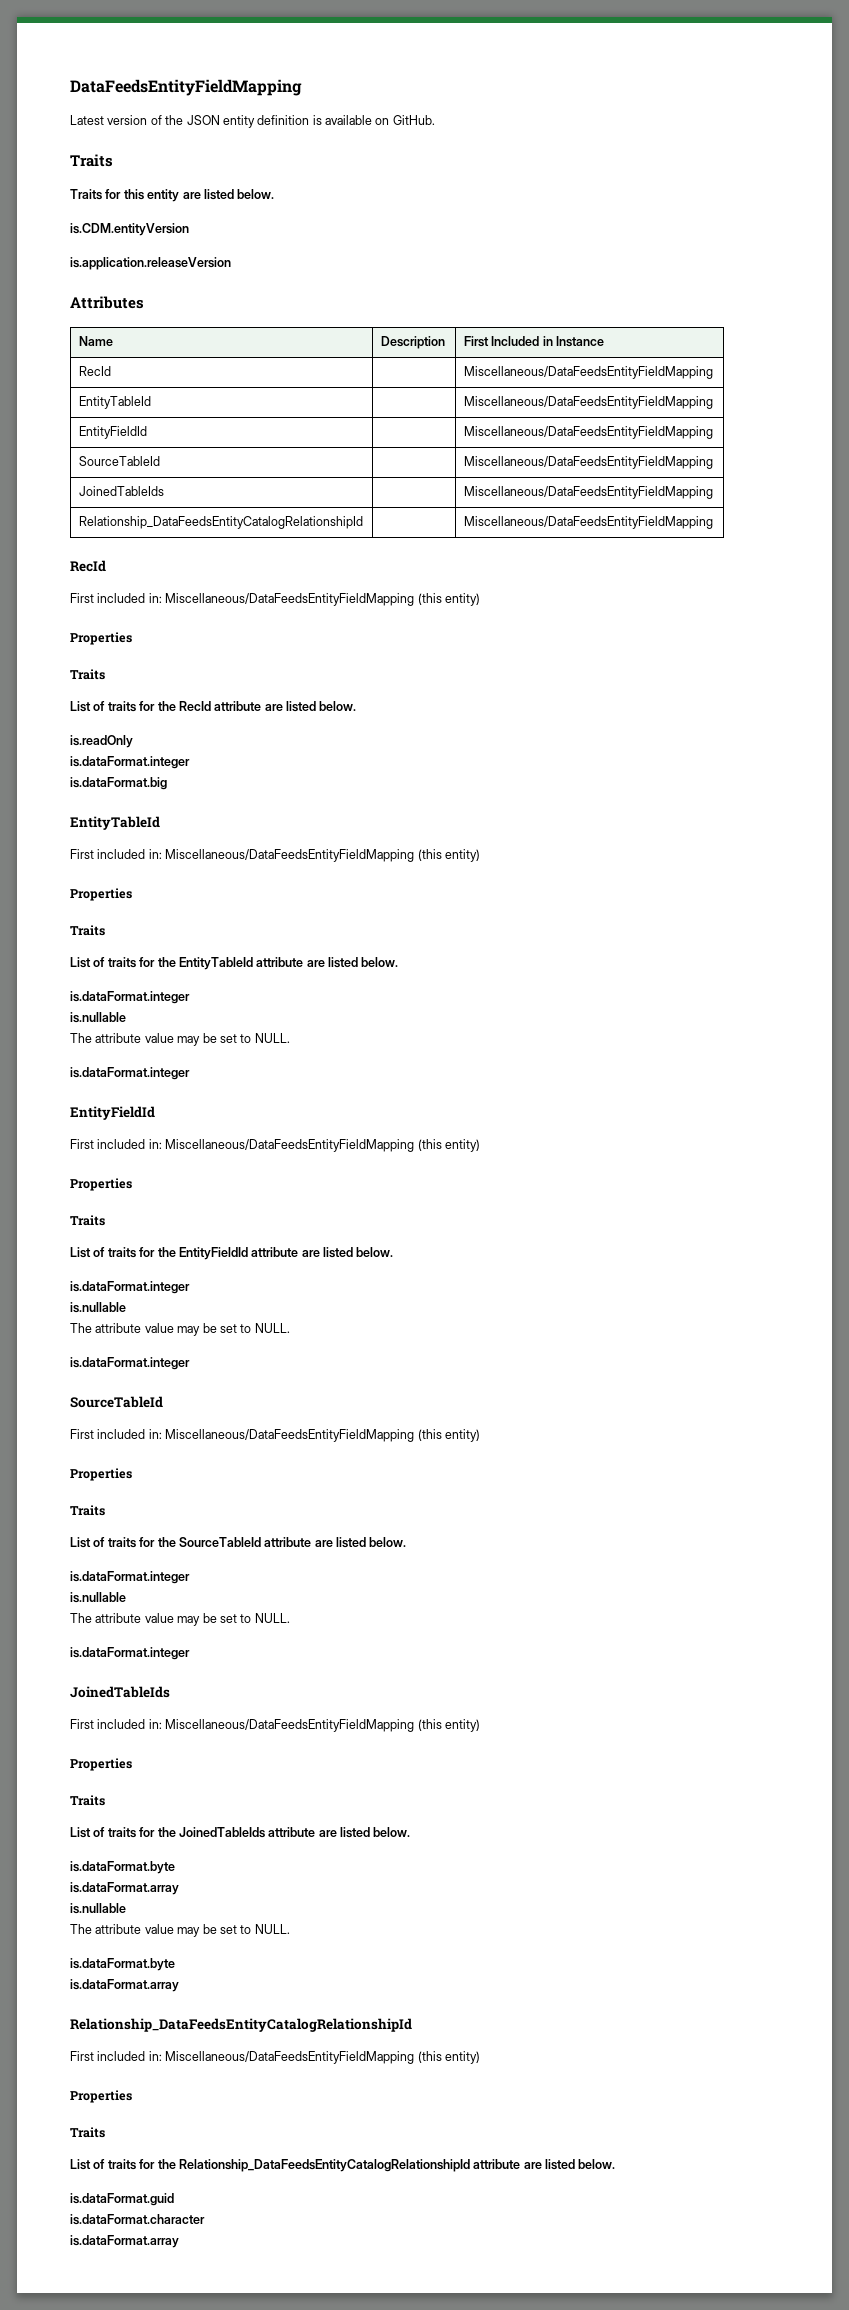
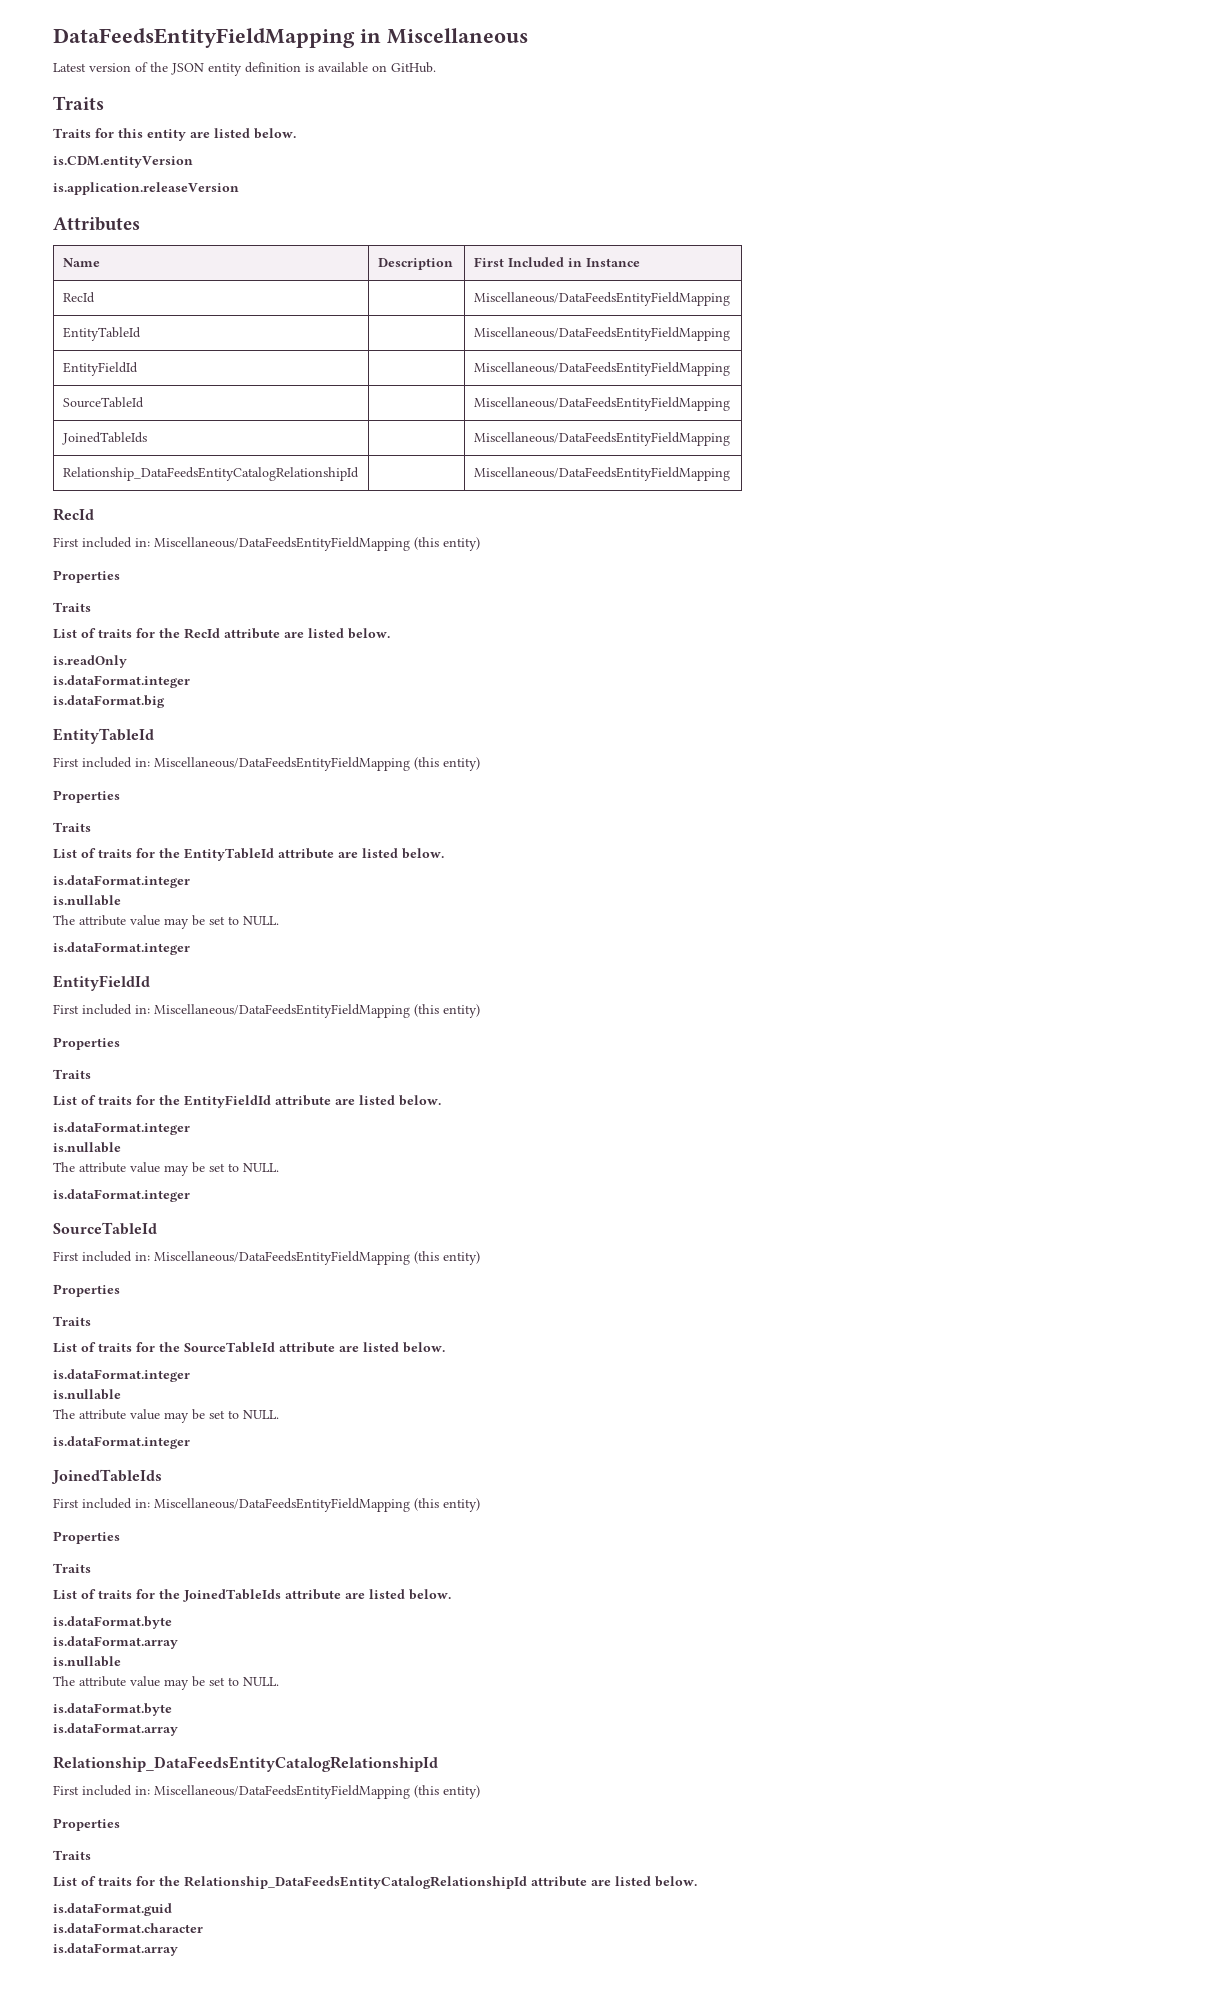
- DataFeedsEntityFieldMapping
+ DataFeedsEntityFieldMapping in Miscellaneous

